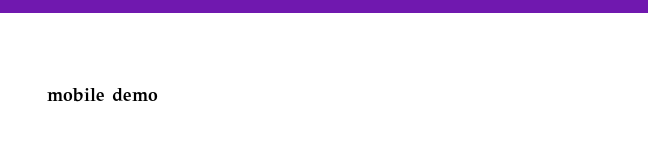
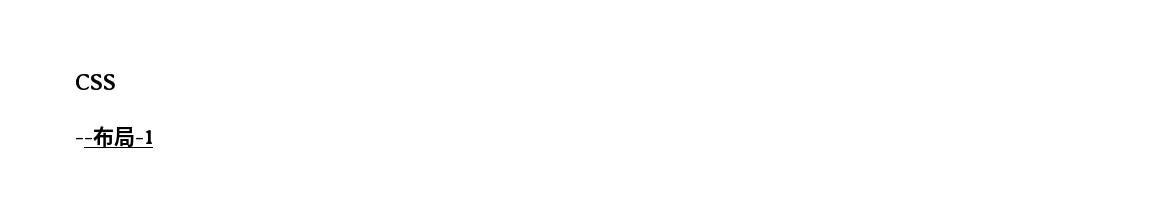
- mobile demo
+ CSS
+ --布局-1

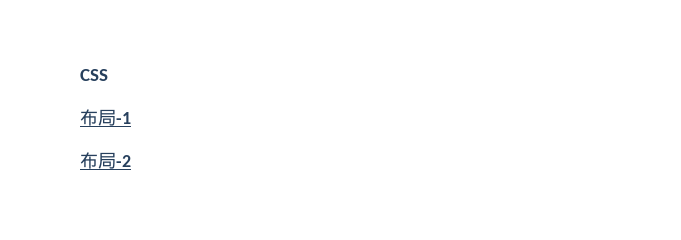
- --布局-1
+ 布局-1
+ 布局-2

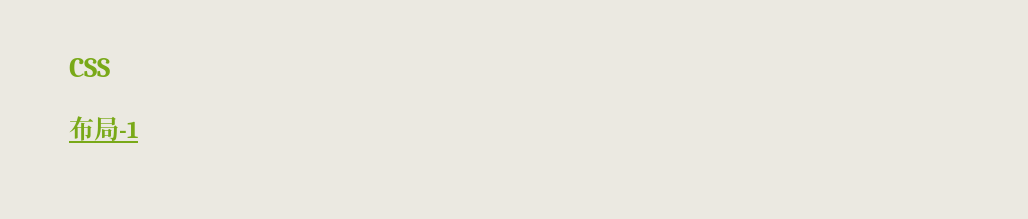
- 布局-2

